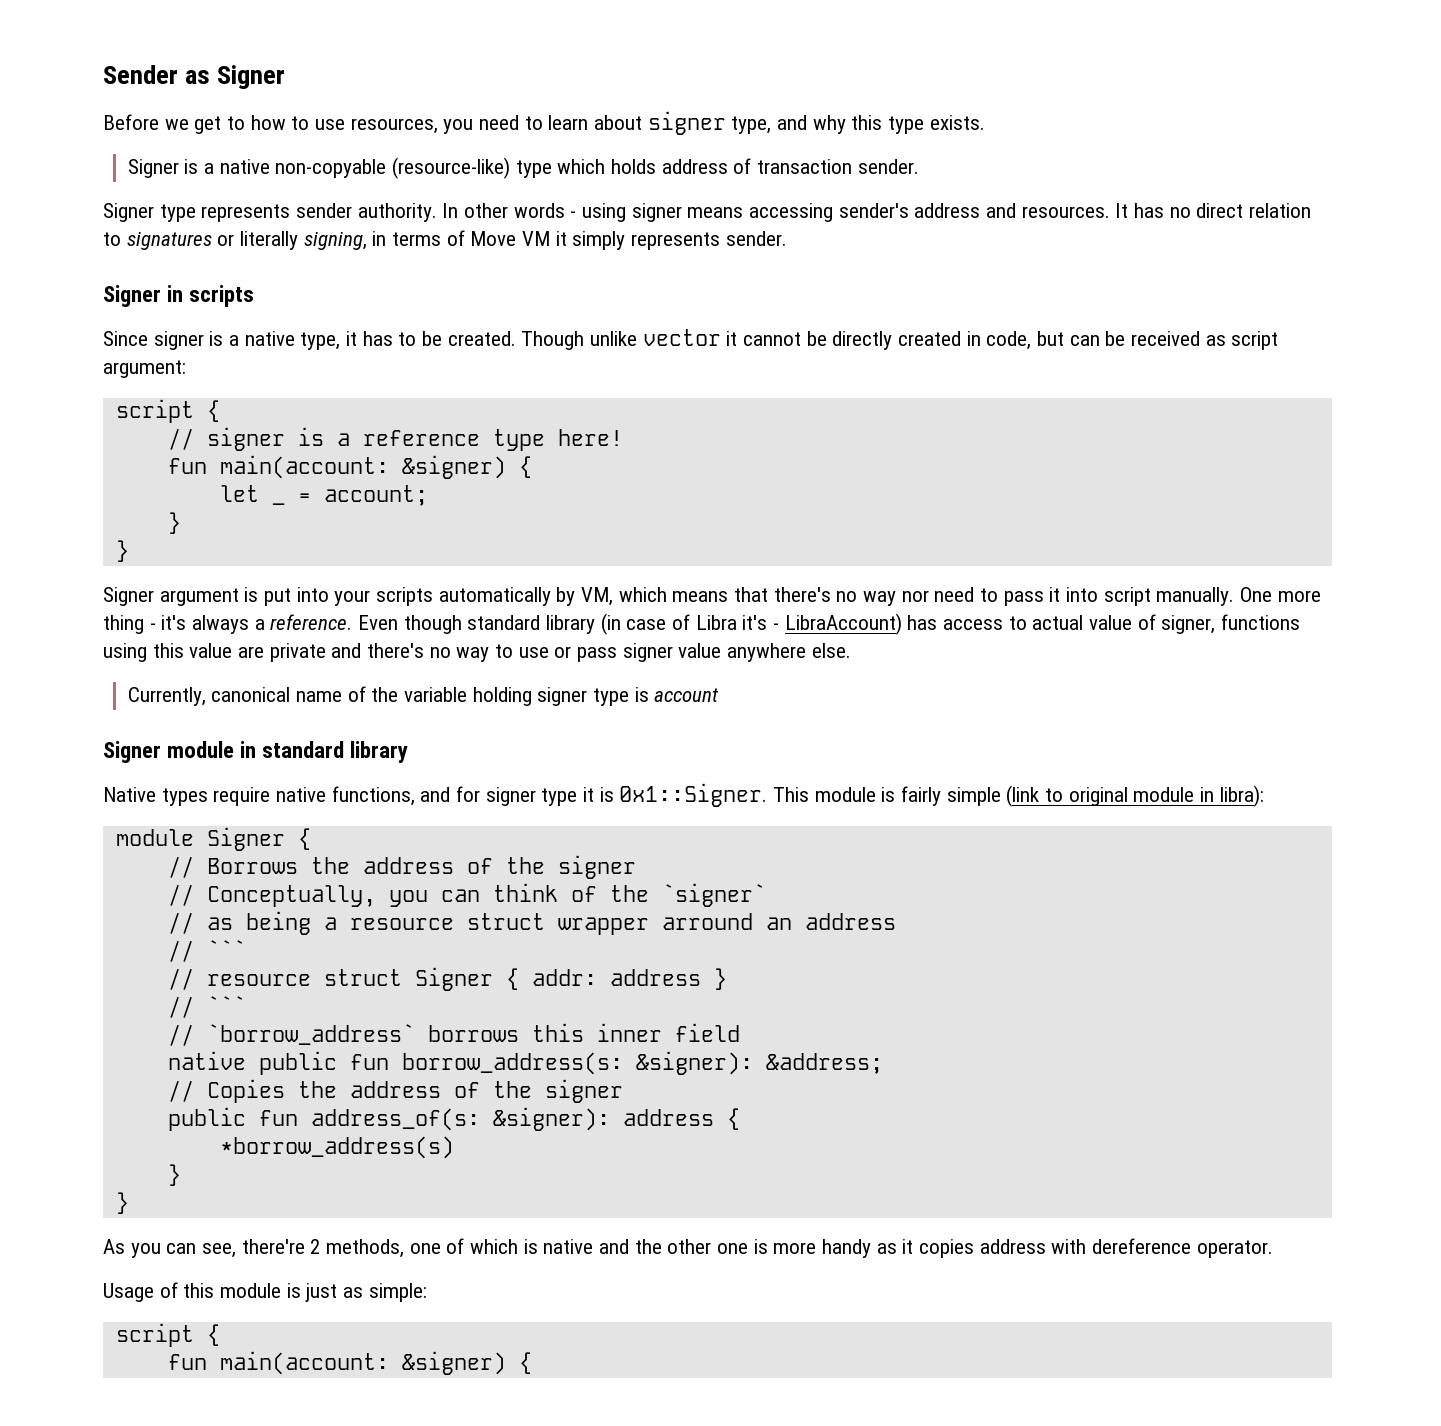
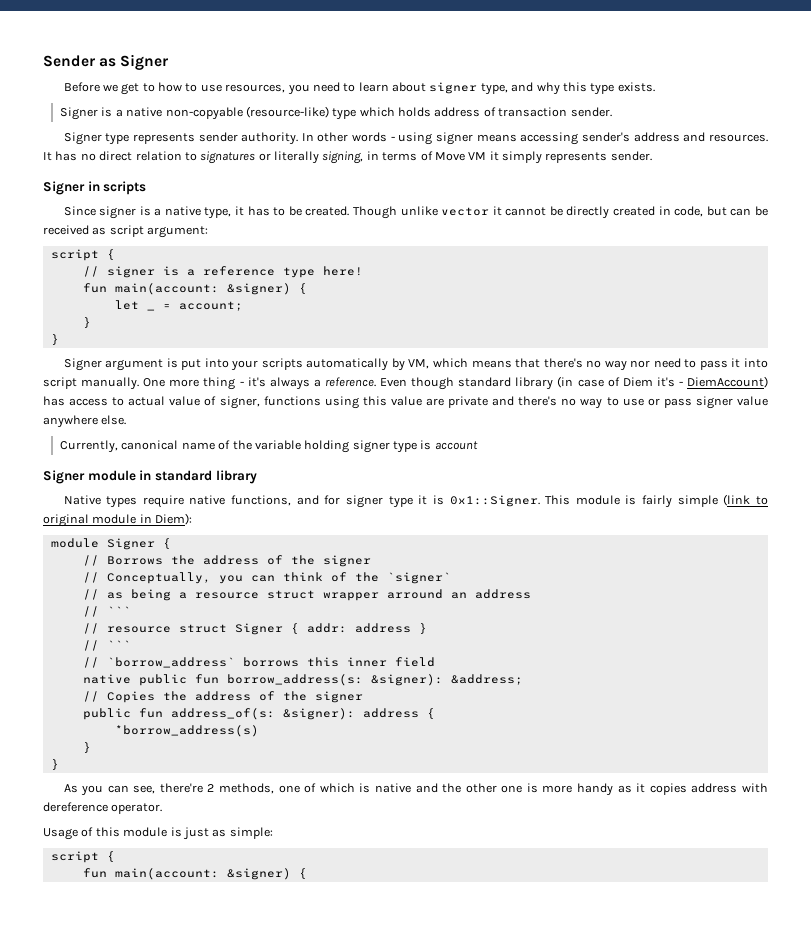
- Even though standard library (in case of Libra it's - LibraAccount) has access to actual value of signer, functions using this value are private and there's no way to use or pass signer value anywhere else.
+ Even though standard library (in case of Diem it's - DiemAccount) has access to actual value of signer, functions using this value are private and there's no way to use or pass signer value anywhere else.
- This module is fairly simple (link to original module in libra):
+ This module is fairly simple (link to original module in Diem):

